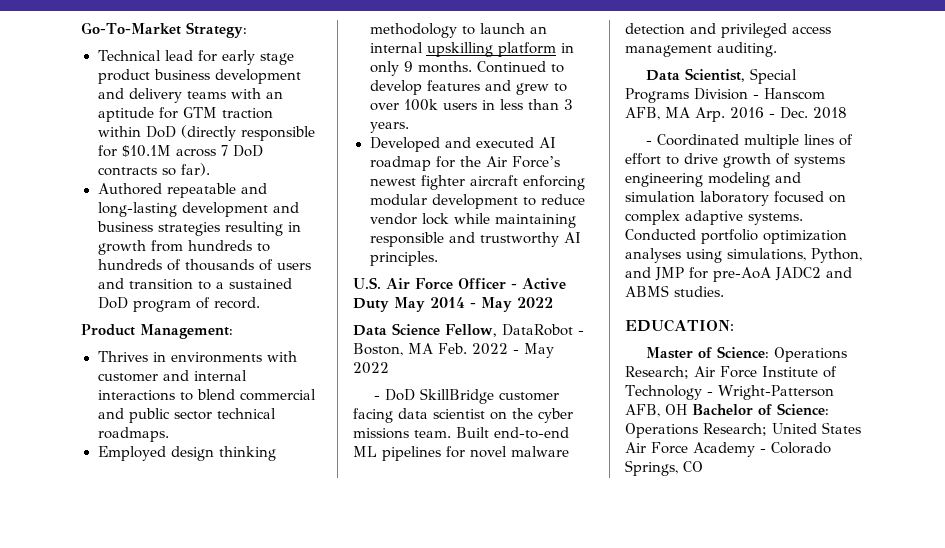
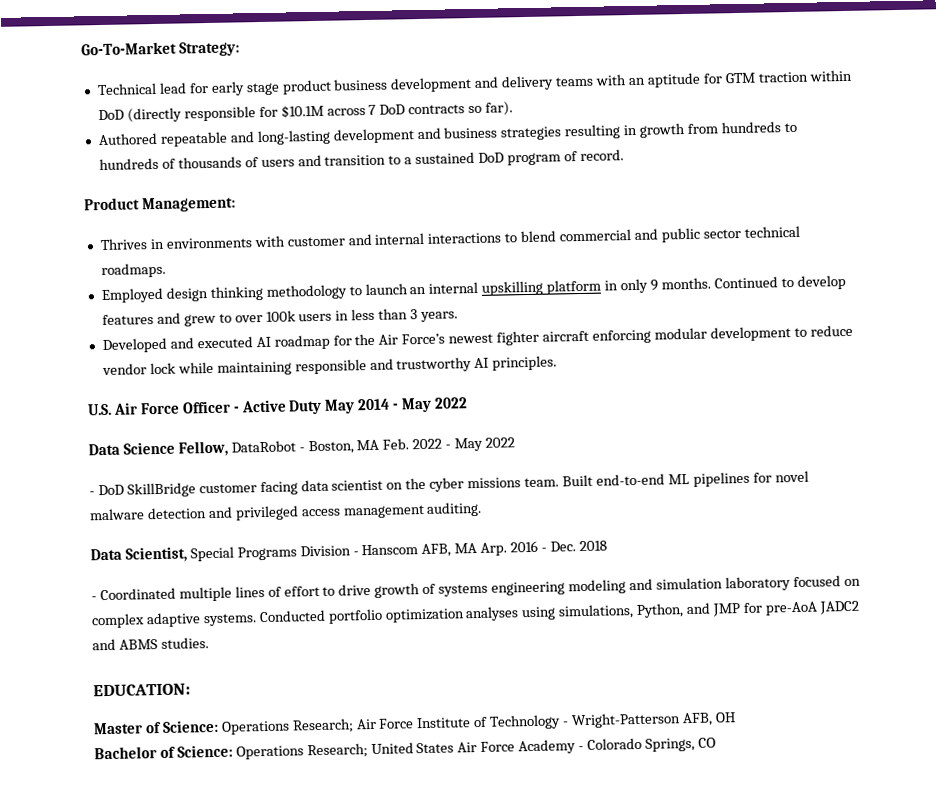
- Master of Science: Operations Research; Air Force Institute of Technology - Wright-Patterson AFB, OH Bachelor of Science: Operations Research; United States Air Force Academy - Colorado Springs, CO
+ Master of Science: Operations Research; Air Force Institute of Technology - Wright-Patterson AFB, OH
+ Bachelor of Science: Operations Research; United States Air Force Academy - Colorado Springs, CO

